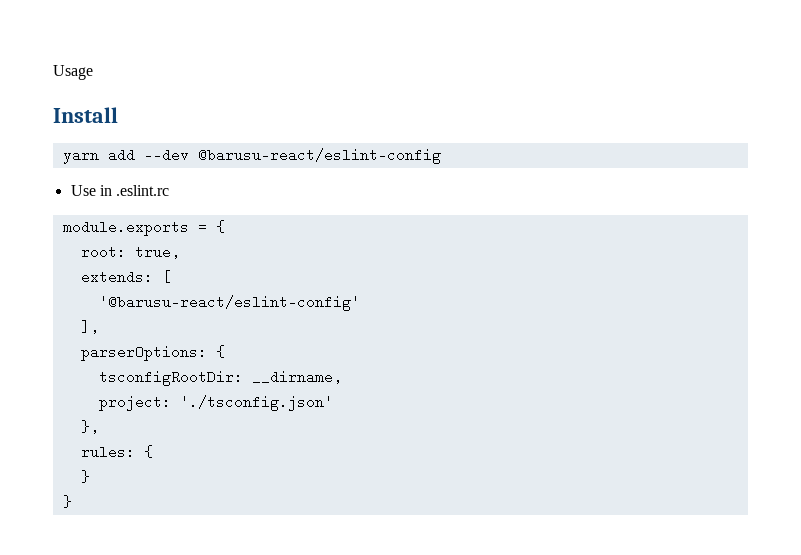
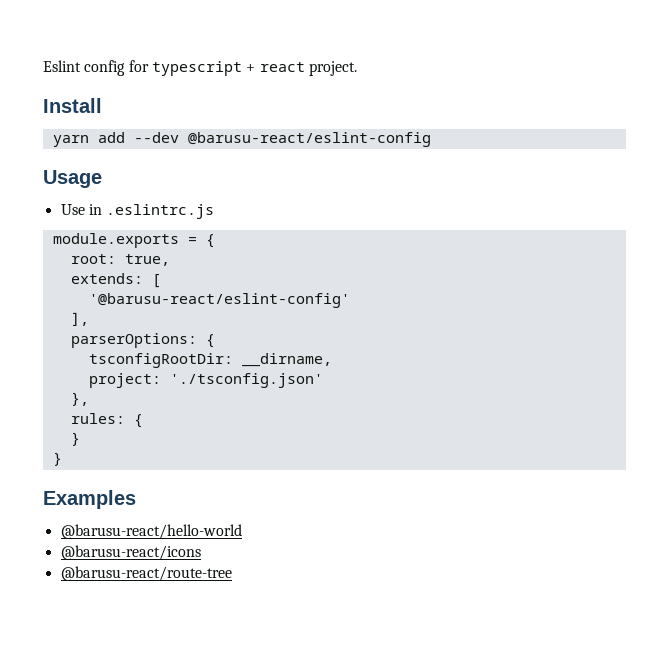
- Usage
+ Eslint config for typescript + react project.
+ Usage
- Use in .eslint.rc
+ Use in .eslintrc.js
+ Examples
+ @barusu-react/hello-world
+ @barusu-react/icons
+ @barusu-react/route-tree

